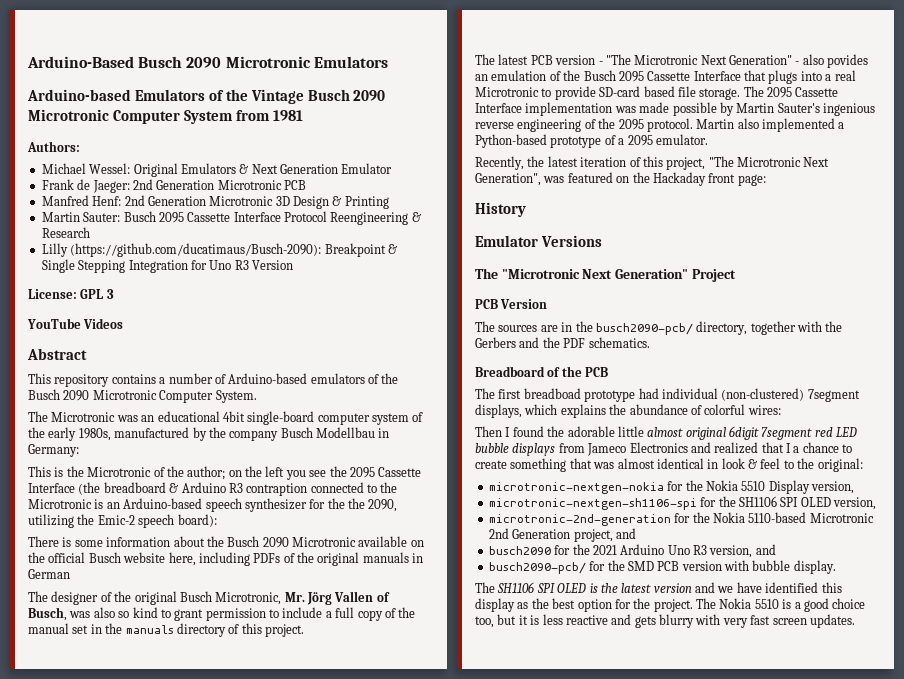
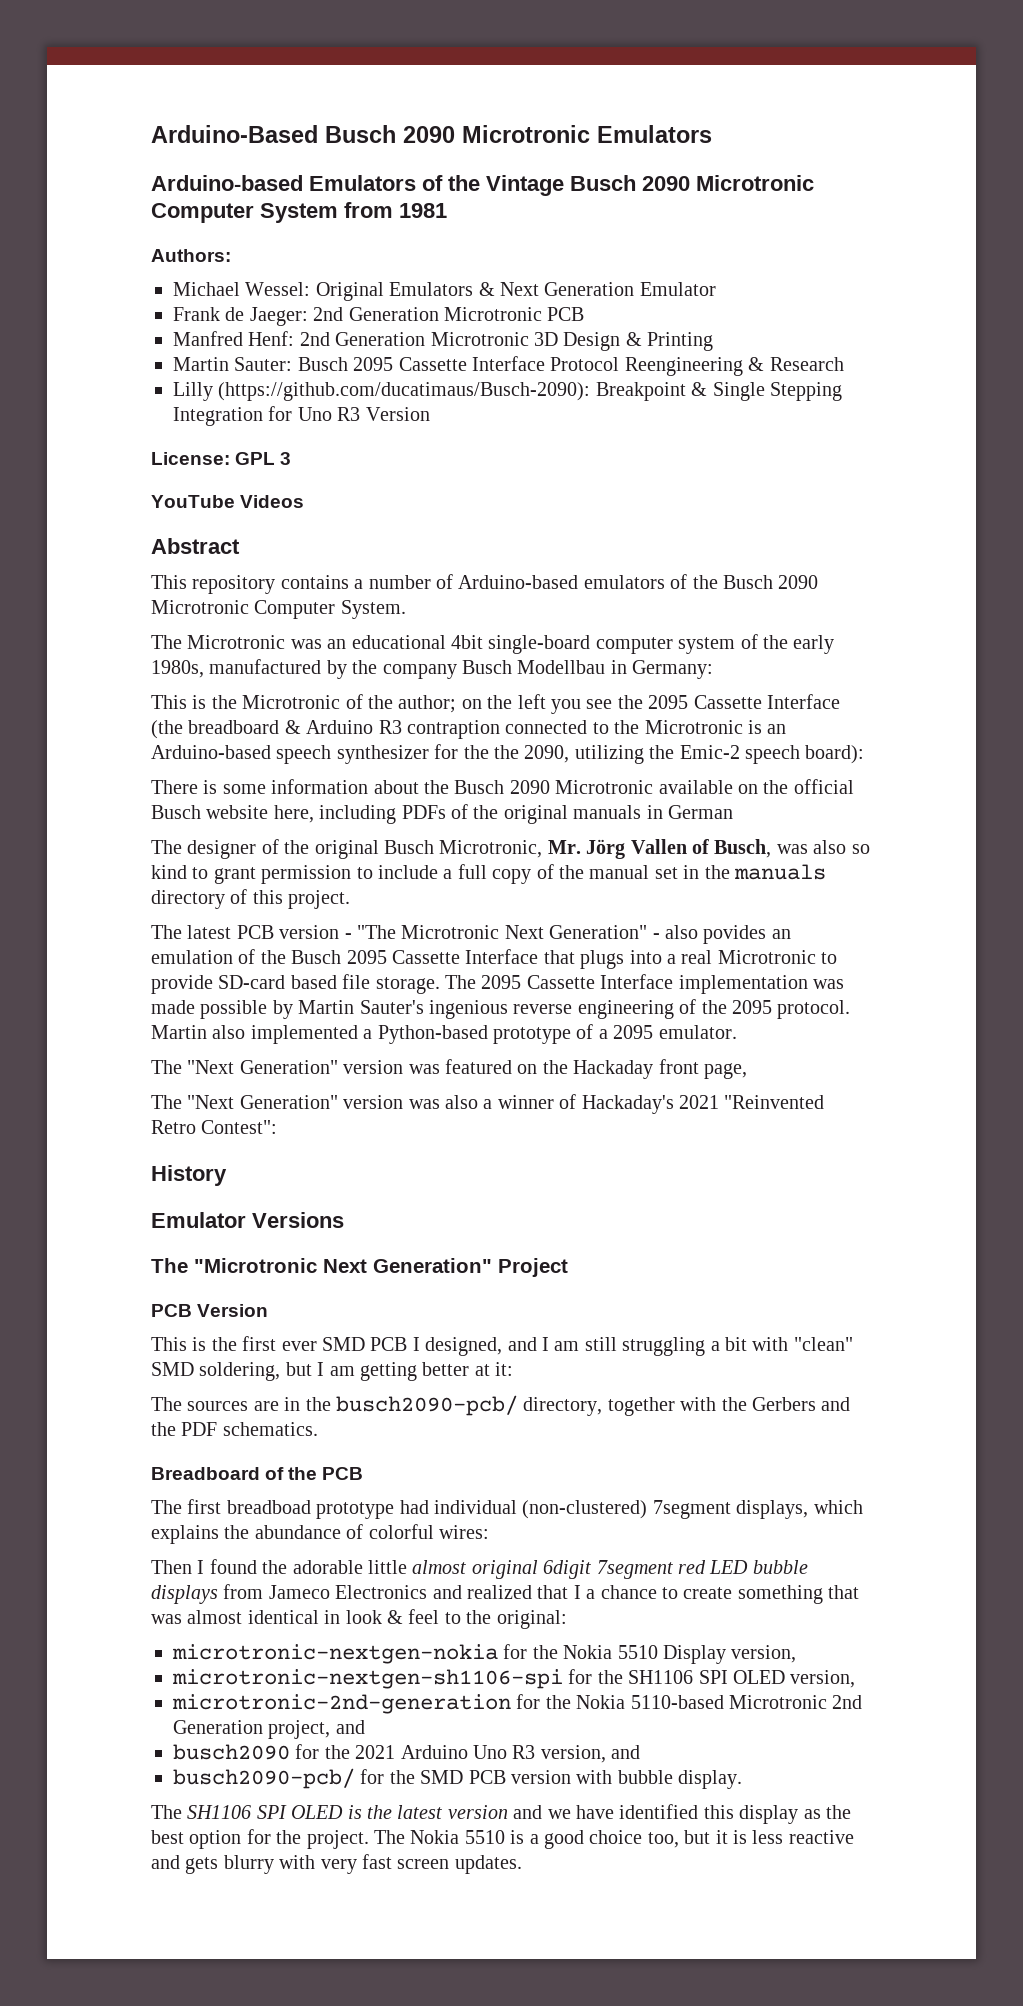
- Recently, the latest iteration of this project, "The Microtronic Next Generation", was featured on the Hackaday front page:
+ The "Next Generation" version was featured on the Hackaday front page,
+ The "Next Generation" version was also a winner of Hackaday's 2021 "Reinvented Retro Contest":
+ This is the first ever SMD PCB I designed, and I am still struggling a bit with "clean" SMD soldering, but I am getting better at it:

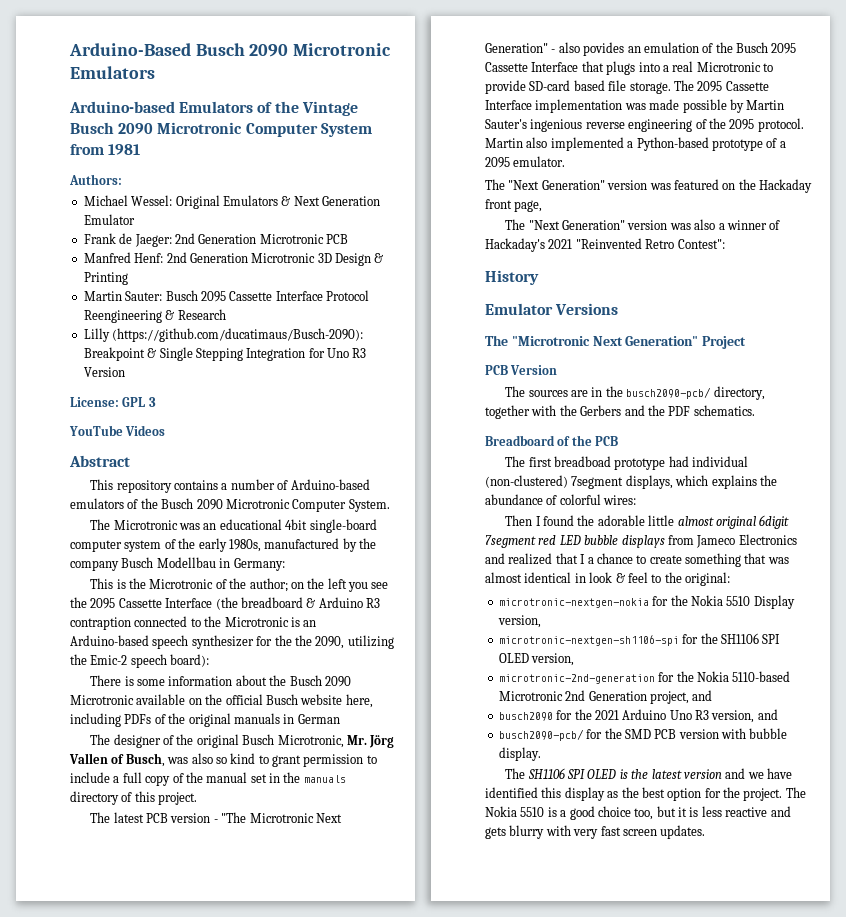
- This is the first ever SMD PCB I designed, and I am still struggling a bit with "clean" SMD soldering, but I am getting better at it:

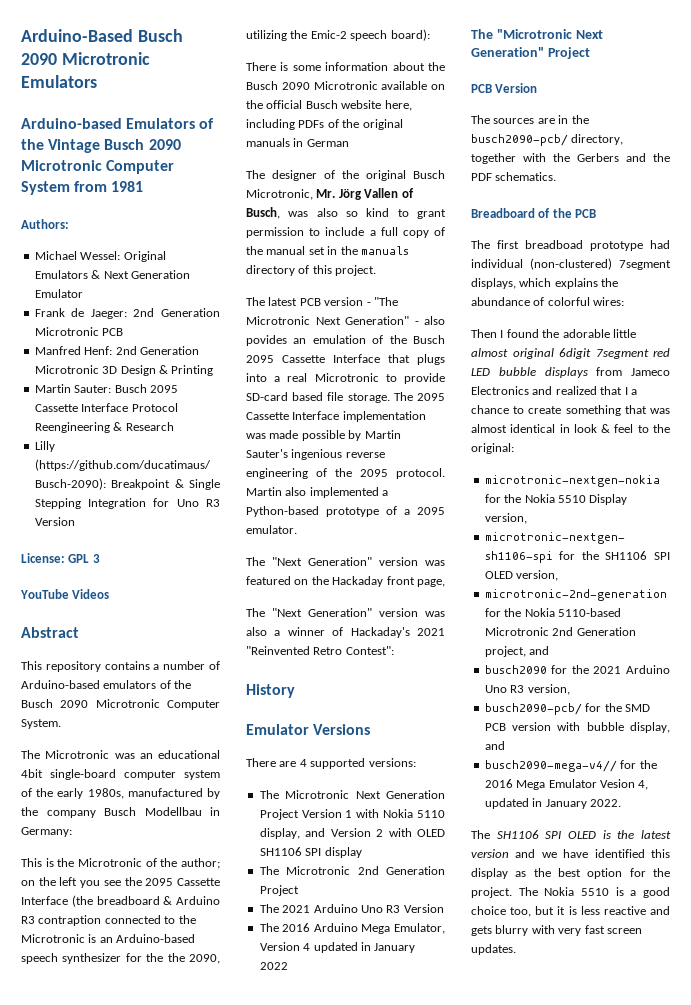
+ There are 4 supported versions:
+ The Microtronic Next Generation Project Version 1 with Nokia 5110 display, and Version 2 with OLED SH1106 SPI display
+ The Microtronic 2nd Generation Project
+ The 2021 Arduino Uno R3 Version
+ The 2016 Arduino Mega Emulator, Version 4 updated in January 2022
- busch2090 for the 2021 Arduino Uno R3 version, and
+ busch2090 for the 2021 Arduino Uno R3 version,
- busch2090-pcb/ for the SMD PCB version with bubble display.
+ busch2090-pcb/ for the SMD PCB version with bubble display, and
+ busch2090-mega-v4// for the 2016 Mega Emulator Vesion 4, updated in January 2022.

